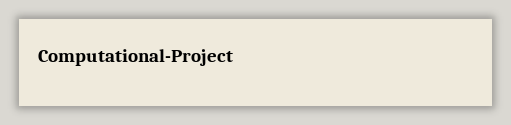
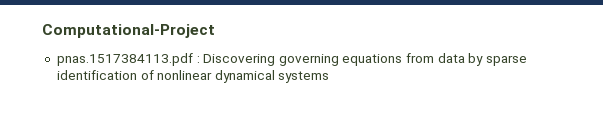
+ pnas.1517384113.pdf : Discovering governing equations from data by sparse identification of nonlinear dynamical systems

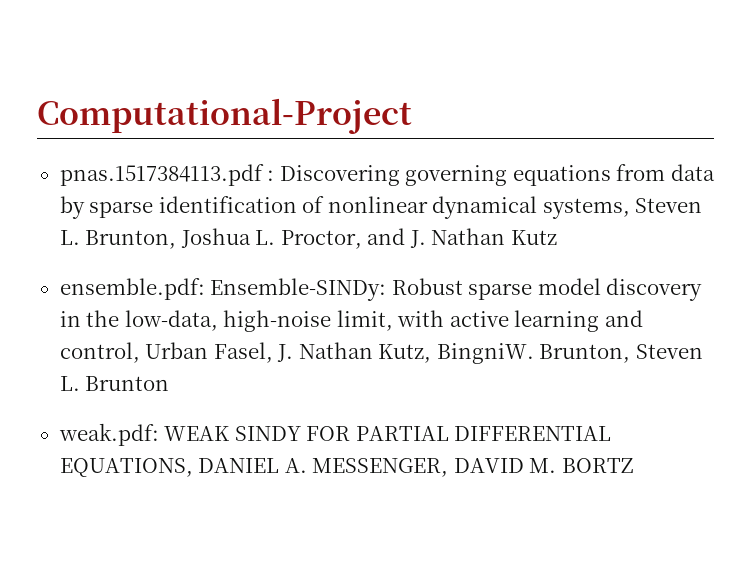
- pnas.1517384113.pdf : Discovering governing equations from data by sparse identification of nonlinear dynamical systems
+ pnas.1517384113.pdf : Discovering governing equations from data by sparse identification of nonlinear dynamical systems, Steven L. Brunton, Joshua L. Proctor, and J. Nathan Kutz
+ ensemble.pdf: Ensemble-SINDy: Robust sparse model discovery in the low-data, high-noise limit, with active learning and control, Urban Fasel, J. Nathan Kutz, BingniW. Brunton, Steven L. Brunton
+ weak.pdf: WEAK SINDY FOR PARTIAL DIFFERENTIAL EQUATIONS, DANIEL A. MESSENGER, DAVID M. BORTZ

